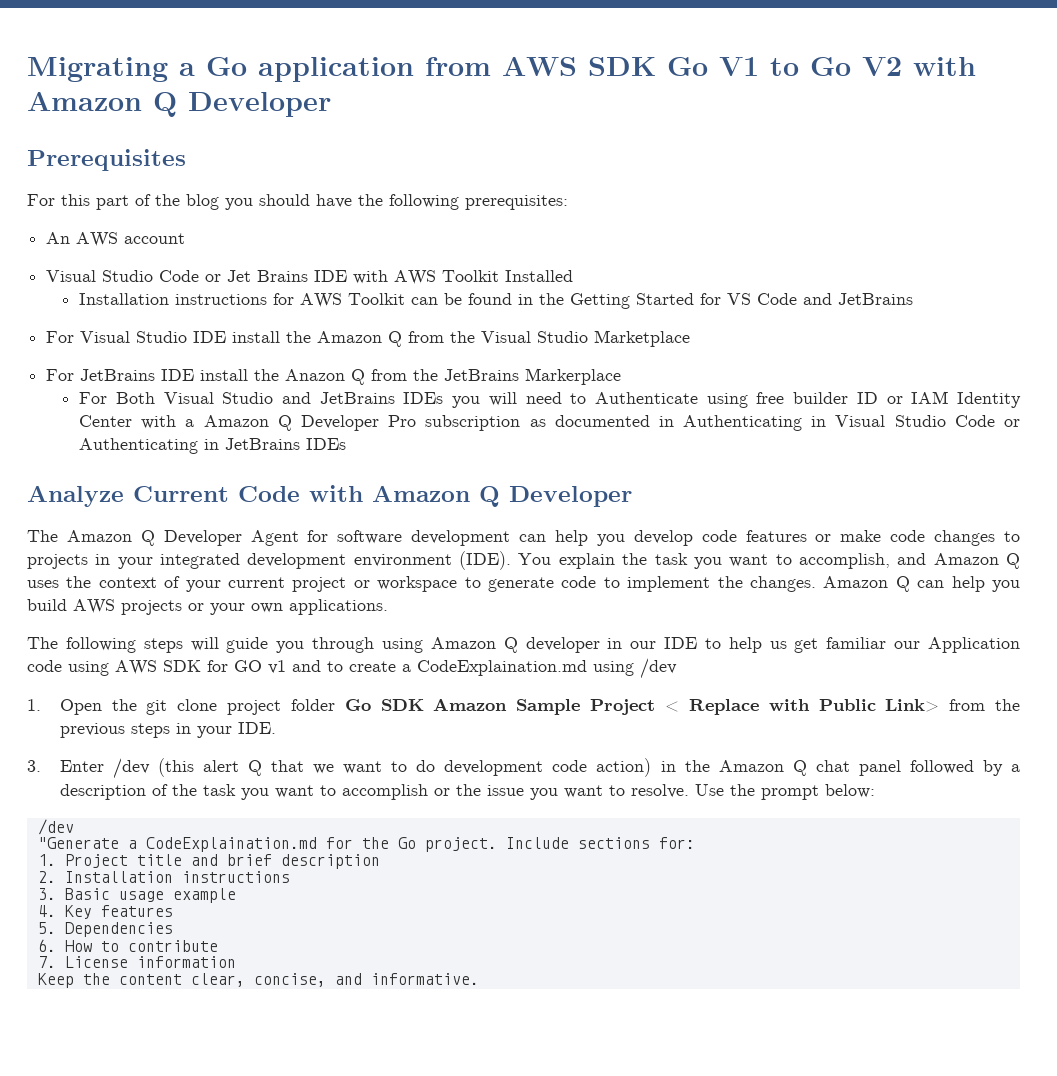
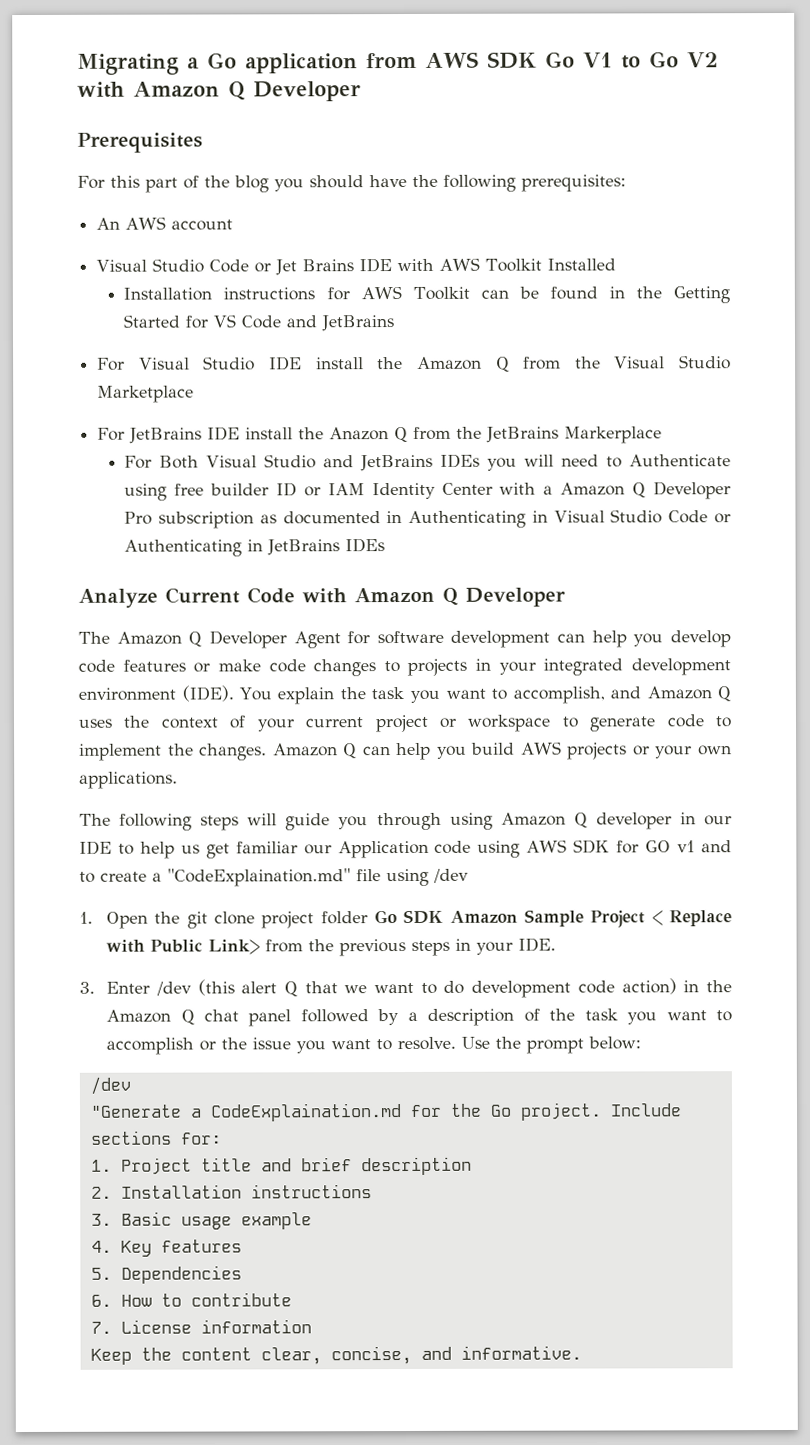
- The following steps will guide you through using Amazon Q developer in our IDE to help us get familiar our Application code using AWS SDK for GO v1 and to create a CodeExplaination.md using /dev
+ The following steps will guide you through using Amazon Q developer in our IDE to help us get familiar our Application code using AWS SDK for GO v1 and to create a "CodeExplaination.md" file using /dev

